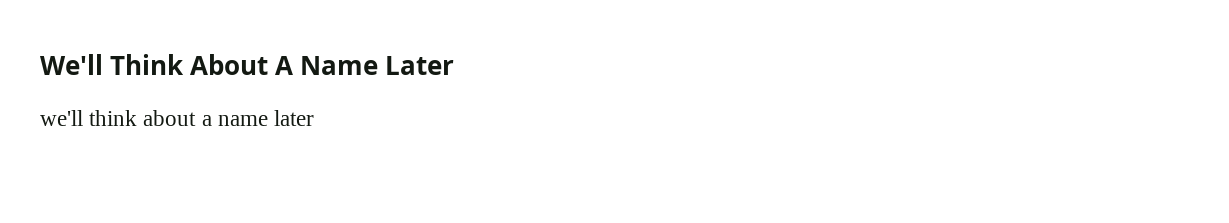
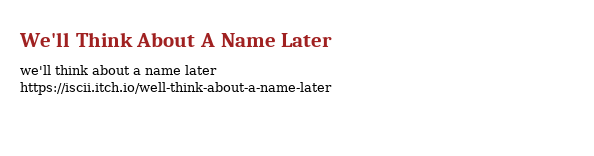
+ https://iscii.itch.io/well-think-about-a-name-later

